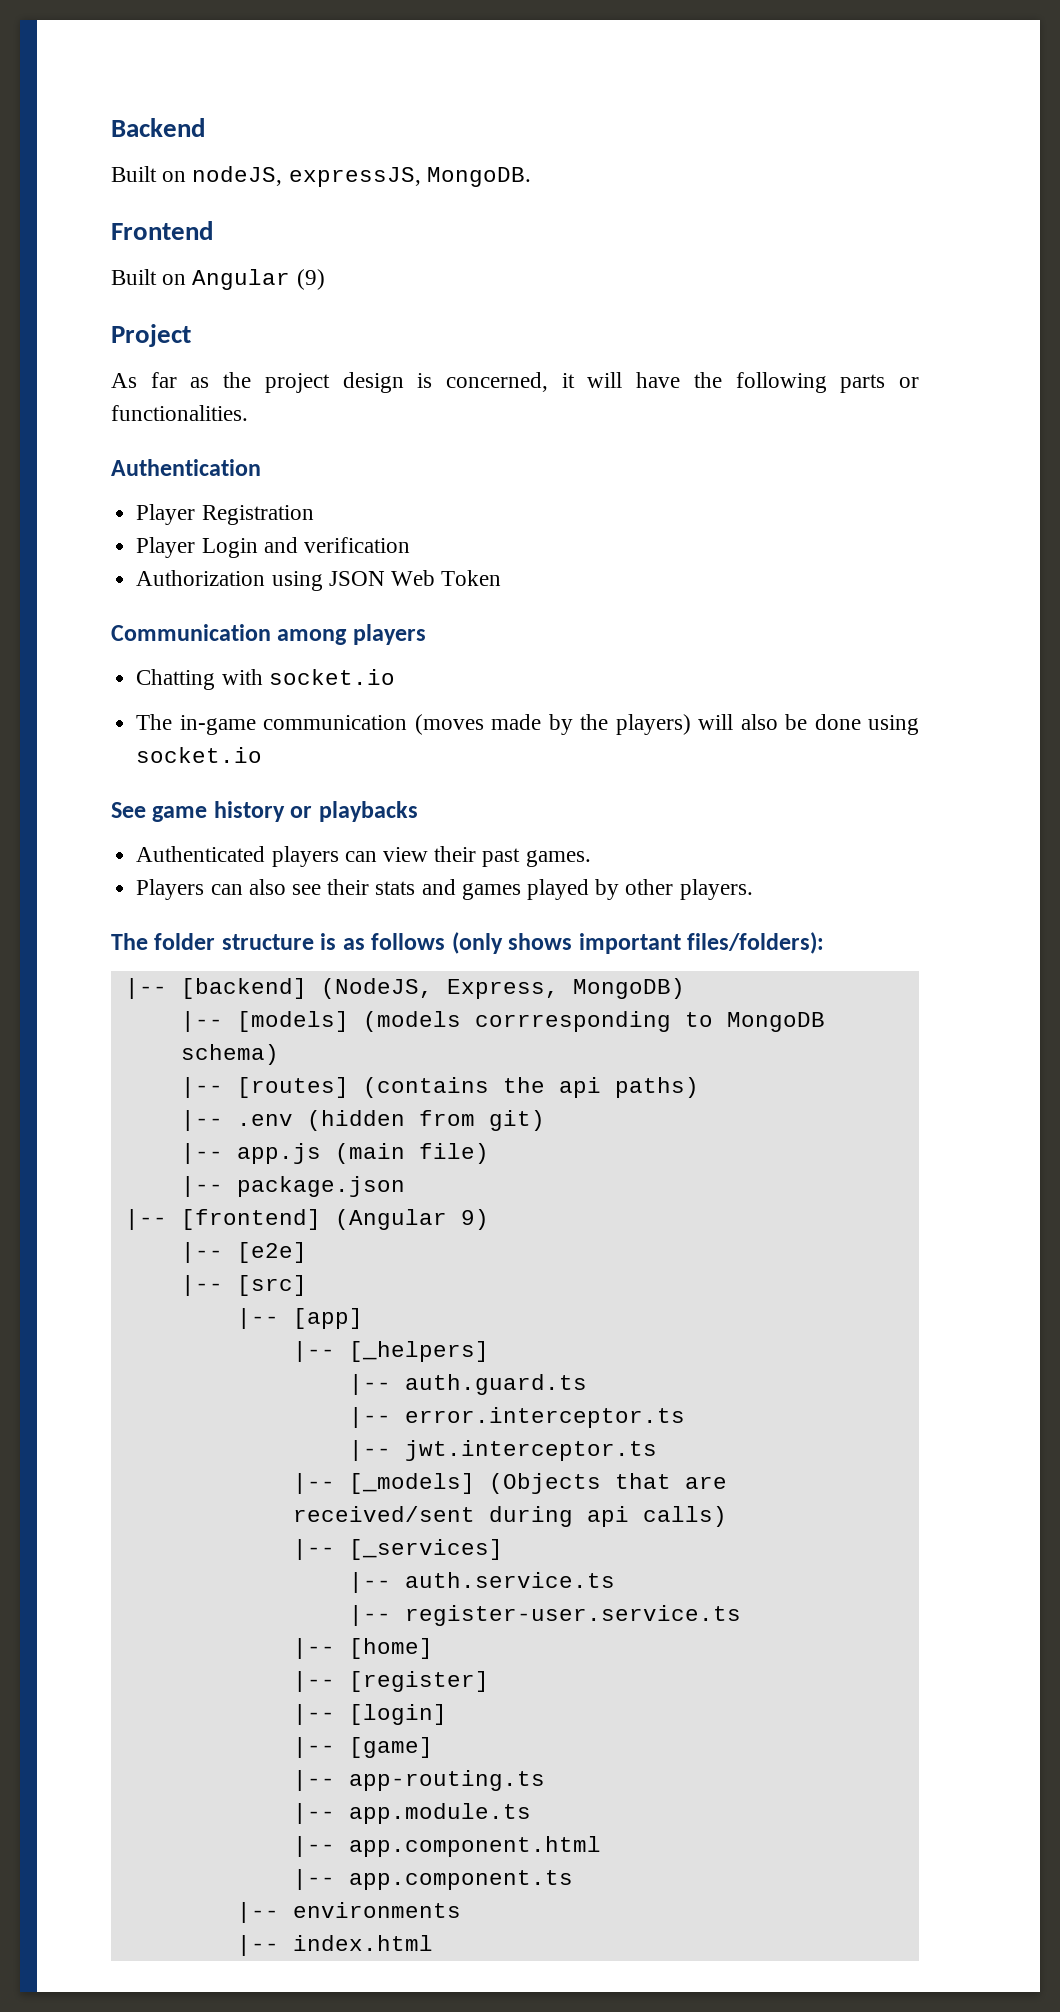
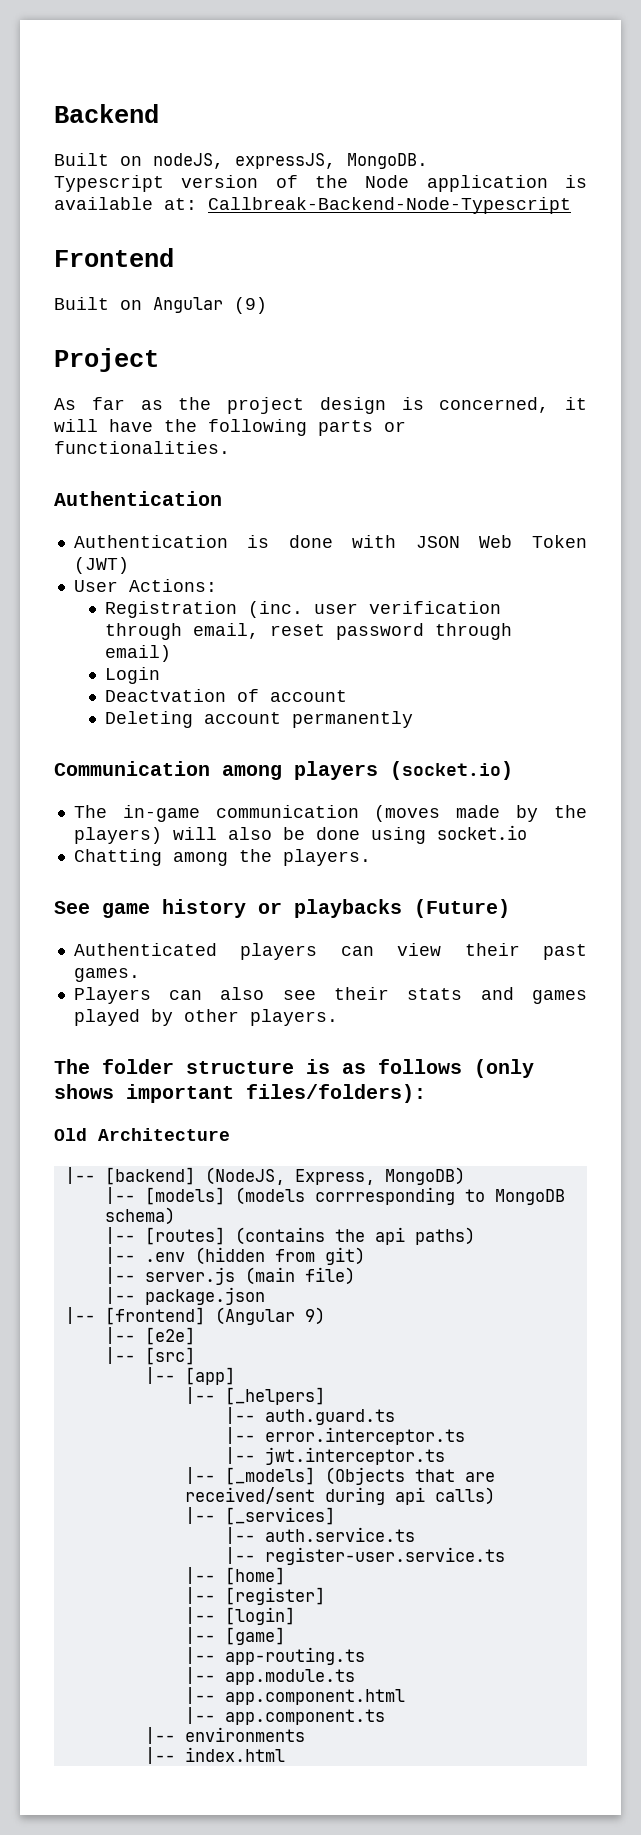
+ Typescript version of the Node application is available at: Callbreak-Backend-Node-Typescript
- Player Registration
- Player Login and verification
- Authorization using JSON Web Token
+ Authentication is done with JSON Web Token (JWT)
+ User Actions:
+ Registration (inc. user verification through email, reset password through email)
+ Login
+ Deactvation of account
+ Deleting account permanently
- Communication among players
- Chatting with socket.io
+ Communication among players (socket.io)
+ Chatting among the players.
- See game history or playbacks
+ See game history or playbacks (Future)
+ Old Architecture
- |-- app.js (main file)
+ |-- server.js (main file)

